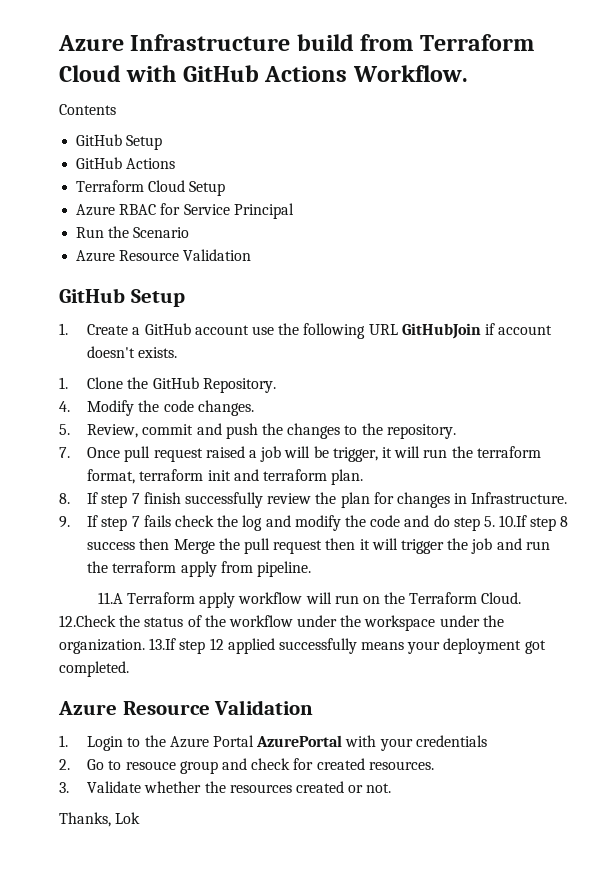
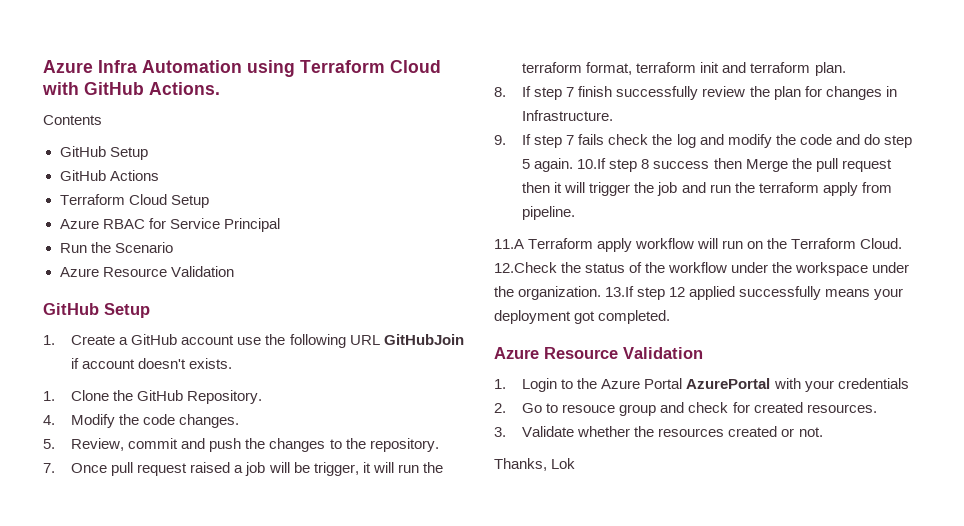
- Azure Infrastructure build from Terraform Cloud with GitHub Actions Workflow.
+ Azure Infra Automation using Terraform Cloud with GitHub Actions.
- 9. If step 7 fails check the log and modify the code and do step 5. 10.If step 8 success then Merge the pull request then it will trigger the job and run the terraform apply from pipeline.
+ 9. If step 7 fails check the log and modify the code and do step 5 again. 10.If step 8 success then Merge the pull request then it will trigger the job and run the terraform apply from pipeline.

